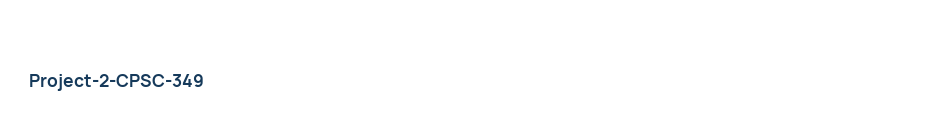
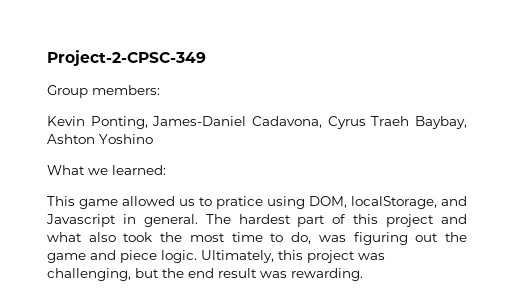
+ Group members:
+ Kevin Ponting, James-Daniel Cadavona, Cyrus Traeh Baybay, Ashton Yoshino
+ What we learned:
+ This game allowed us to pratice using DOM, localStorage, and Javascript in general. The hardest part of this project and what also took the most time to do, was figuring out the game and piece logic. Ultimately, this project was challenging, but the end result was rewarding.

